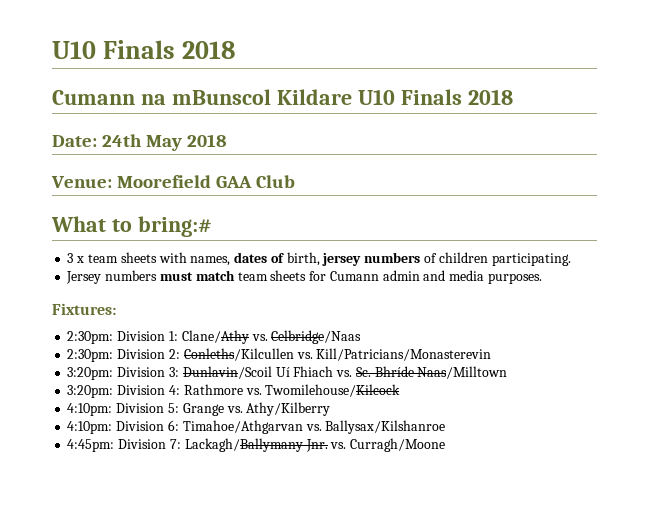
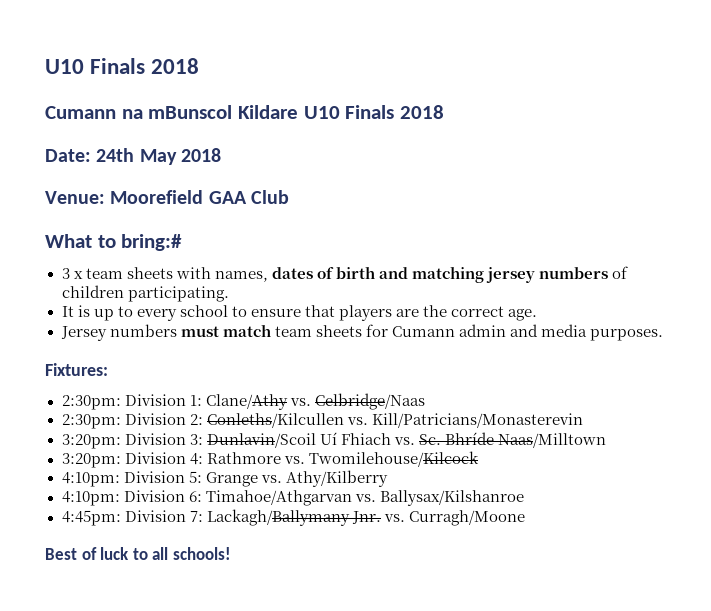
- 3 x team sheets with names, dates of birth, jersey numbers of children participating.
+ 3 x team sheets with names, dates of birth and matching jersey numbers of children participating.
+ It is up to every school to ensure that players are the correct age.
+ Best of luck to all schools!

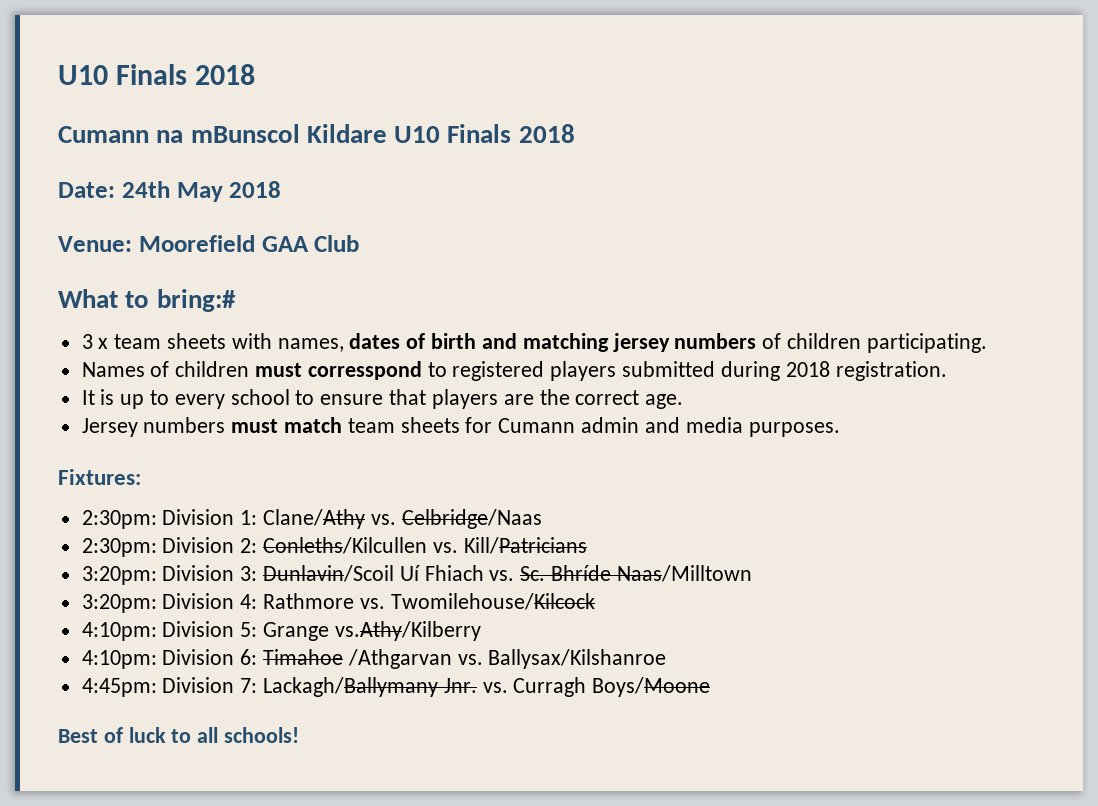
+ Names of children must corresspond to registered players submitted during 2018 registration.
- 2:30pm: Division 2: Conleths/Kilcullen vs. Kill/Patricians/Monasterevin
+ 2:30pm: Division 2: Conleths/Kilcullen vs. Kill/Patricians
- 4:10pm: Division 5: Grange vs. Athy/Kilberry
+ 4:10pm: Division 5: Grange vs.Athy/Kilberry
- 4:10pm: Division 6: Timahoe/Athgarvan vs. Ballysax/Kilshanroe
+ 4:10pm: Division 6: Timahoe /Athgarvan vs. Ballysax/Kilshanroe
- 4:45pm: Division 7: Lackagh/Ballymany Jnr. vs. Curragh/Moone
+ 4:45pm: Division 7: Lackagh/Ballymany Jnr. vs. Curragh Boys/Moone

